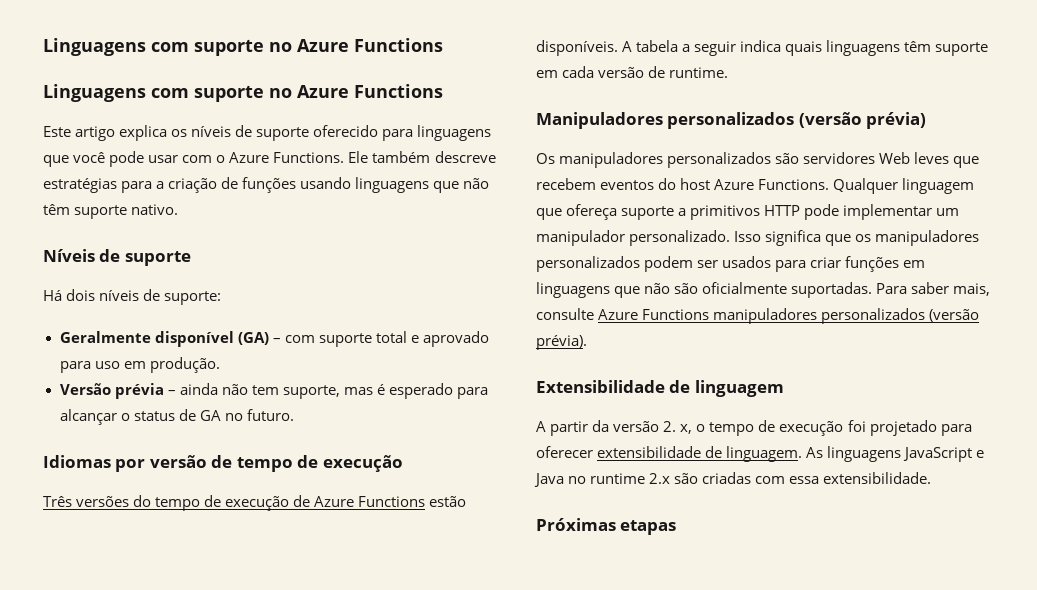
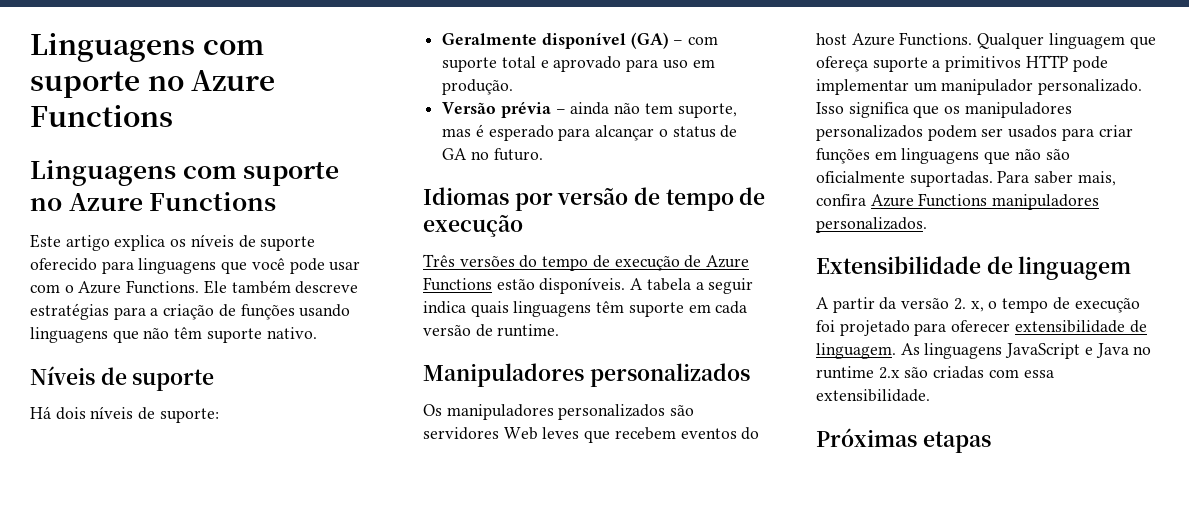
- Manipuladores personalizados (versão prévia)
+ Manipuladores personalizados
- Para saber mais, consulte Azure Functions manipuladores personalizados (versão prévia).
+ Para saber mais, confira Azure Functions manipuladores personalizados.

